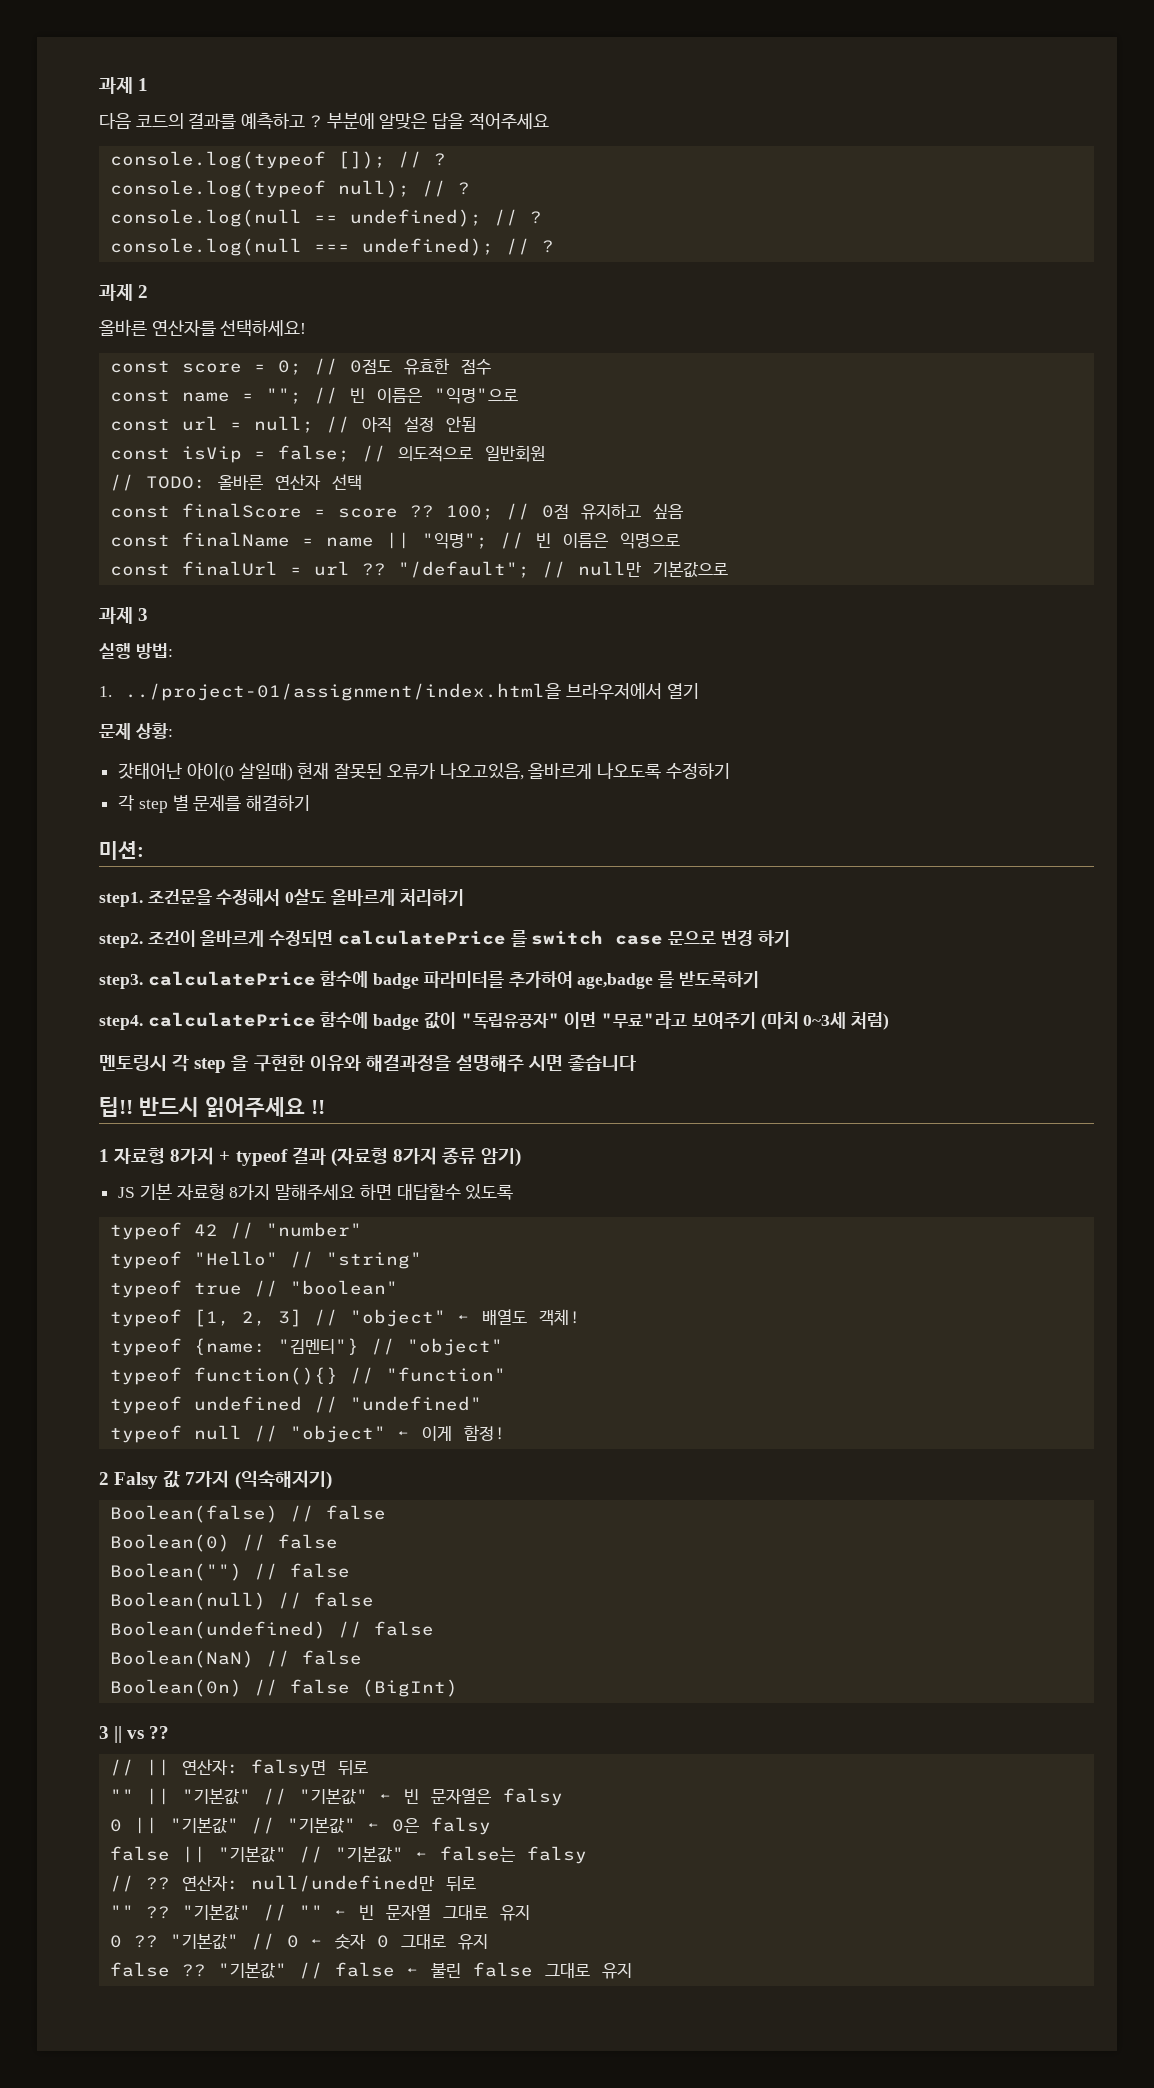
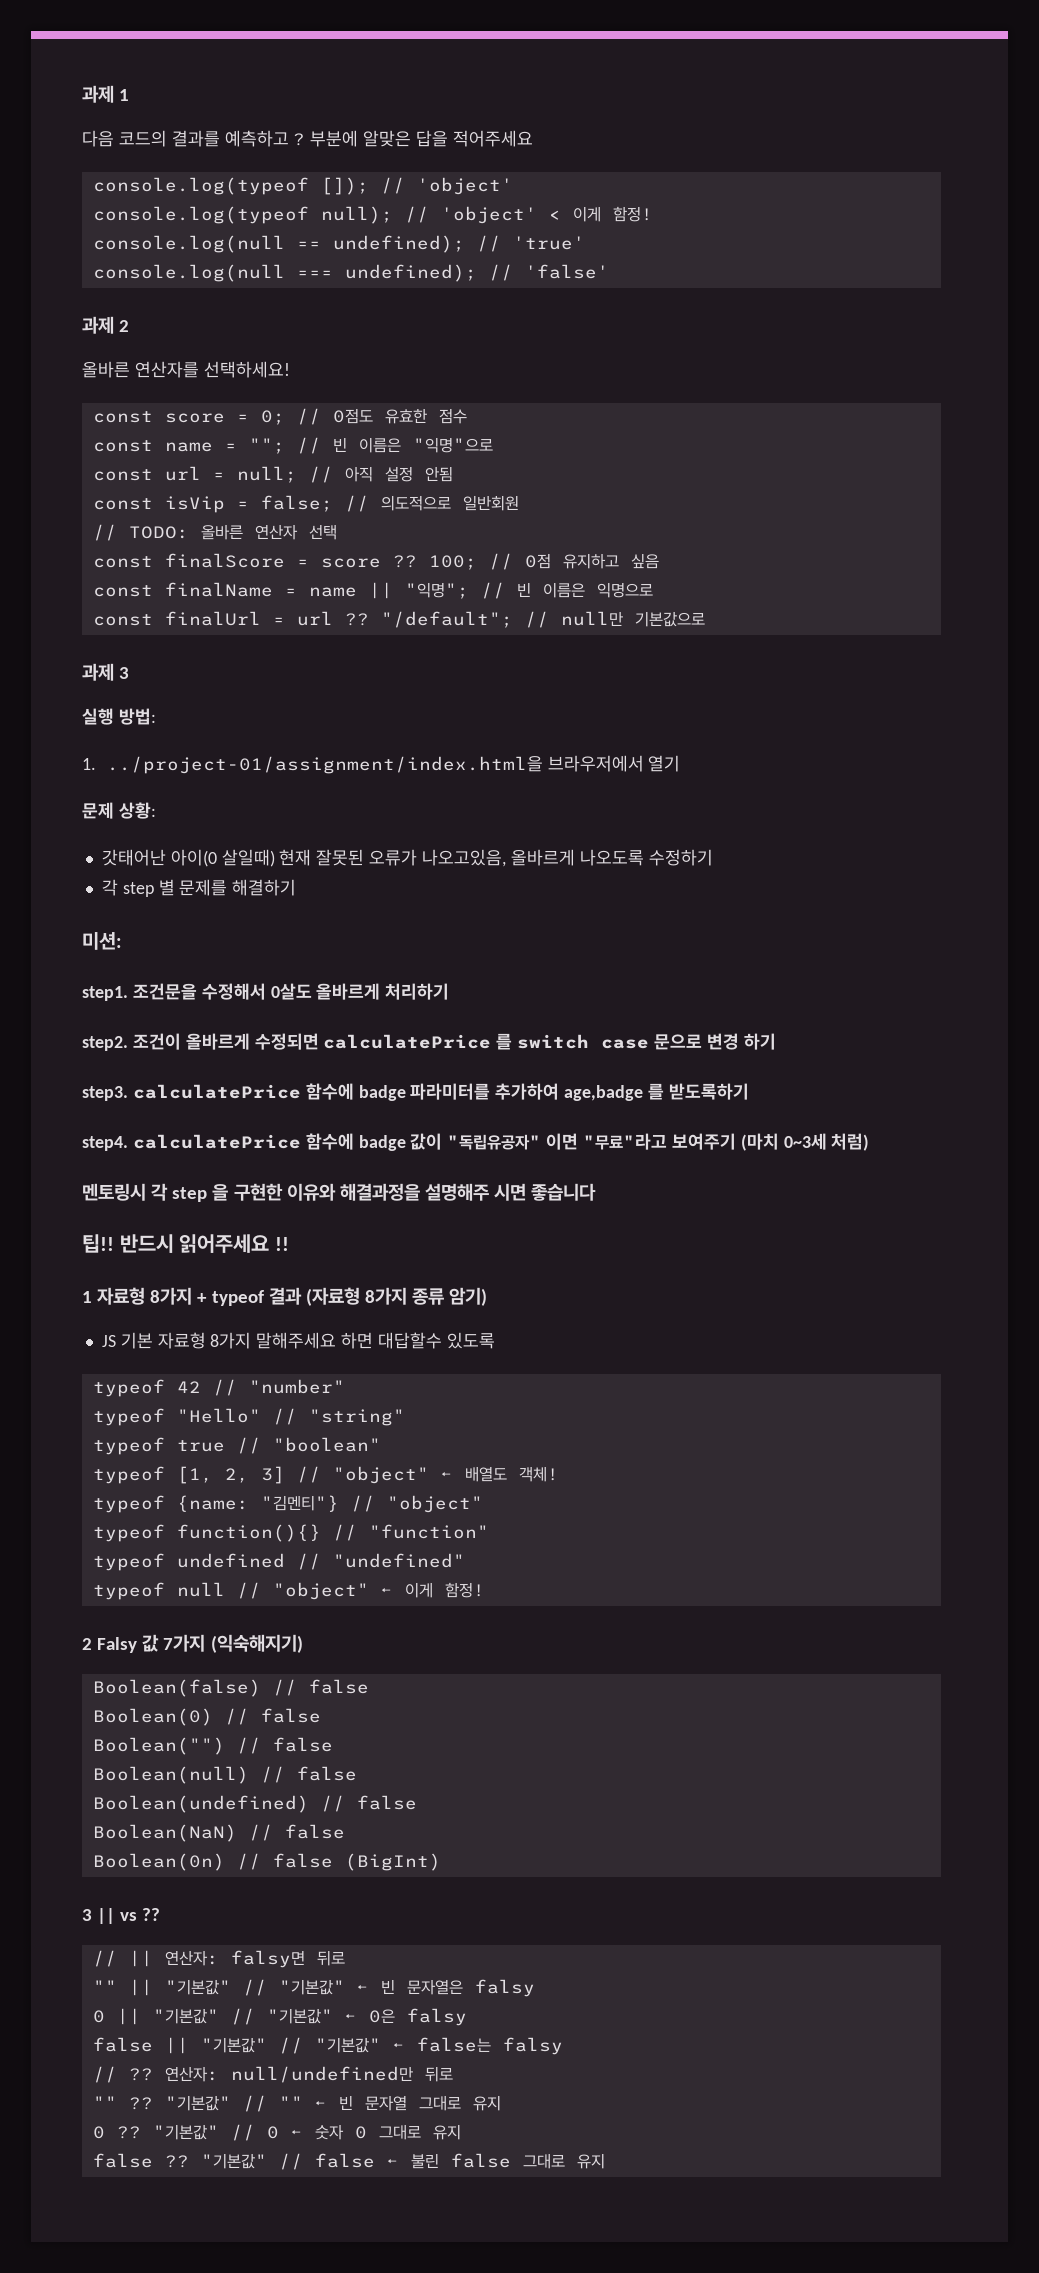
- console.log(typeof []); // ?
+ console.log(typeof []); // 'object'
- console.log(typeof null); // ?
+ console.log(typeof null); // 'object' < 이게 함정!
- console.log(null == undefined); // ?
+ console.log(null == undefined); // 'true'
- console.log(null === undefined); // ?
+ console.log(null === undefined); // 'false'

